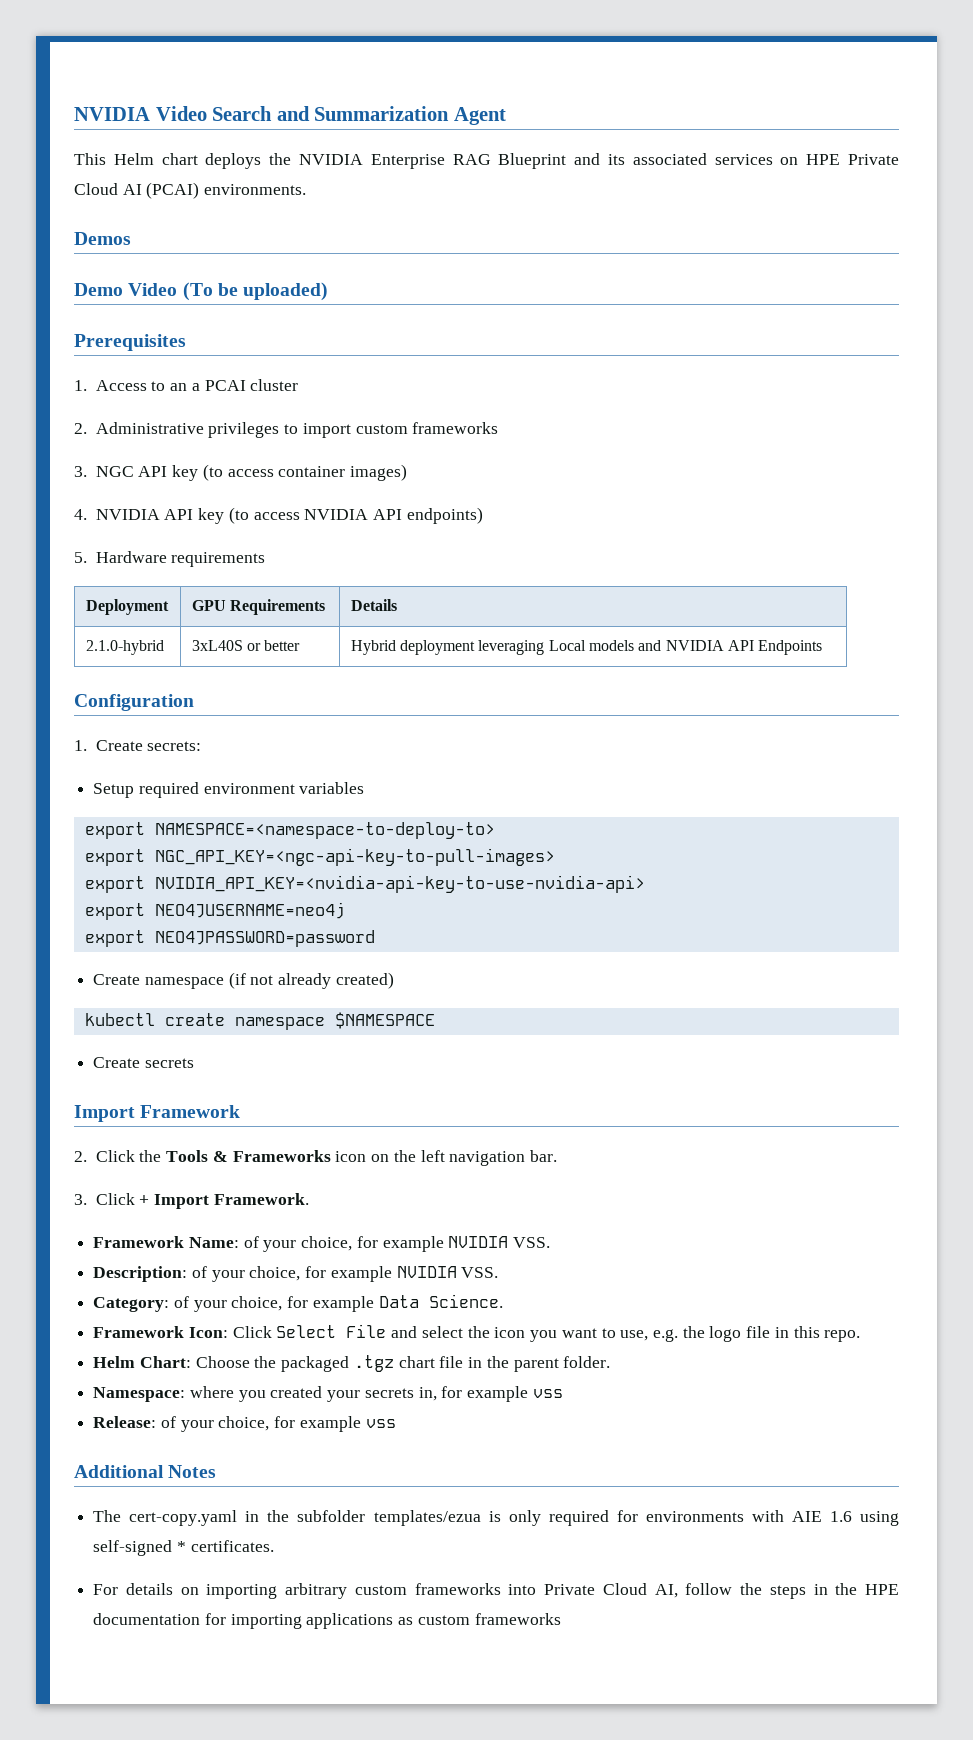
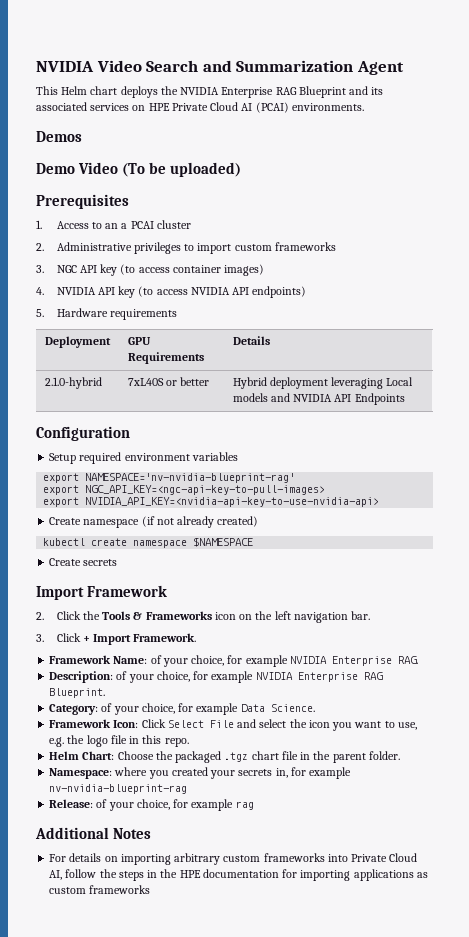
- 2.1.0-hybrid | 3xL40S or better | Hybrid deployment leveraging Local models and NVIDIA API Endpoints
+ 2.1.0-hybrid | 7xL40S or better | Hybrid deployment leveraging Local models and NVIDIA API Endpoints
- 1. Create secrets:
- export NAMESPACE=<namespace-to-deploy-to>
+ export NAMESPACE='nv-nvidia-blueprint-rag'
- export NEO4JUSERNAME=neo4j
- export NEO4JPASSWORD=password
- Framework Name: of your choice, for example NVIDIA VSS.
+ Framework Name: of your choice, for example NVIDIA Enterprise RAG.
- Description: of your choice, for example NVIDIA VSS.
+ Description: of your choice, for example NVIDIA Enterprise RAG Blueprint.
- Namespace: where you created your secrets in, for example vss
+ Namespace: where you created your secrets in, for example nv-nvidia-blueprint-rag
- Release: of your choice, for example vss
+ Release: of your choice, for example rag
- The cert-copy.yaml in the subfolder templates/ezua is only required for environments with AIE 1.6 using self-signed * certificates.

